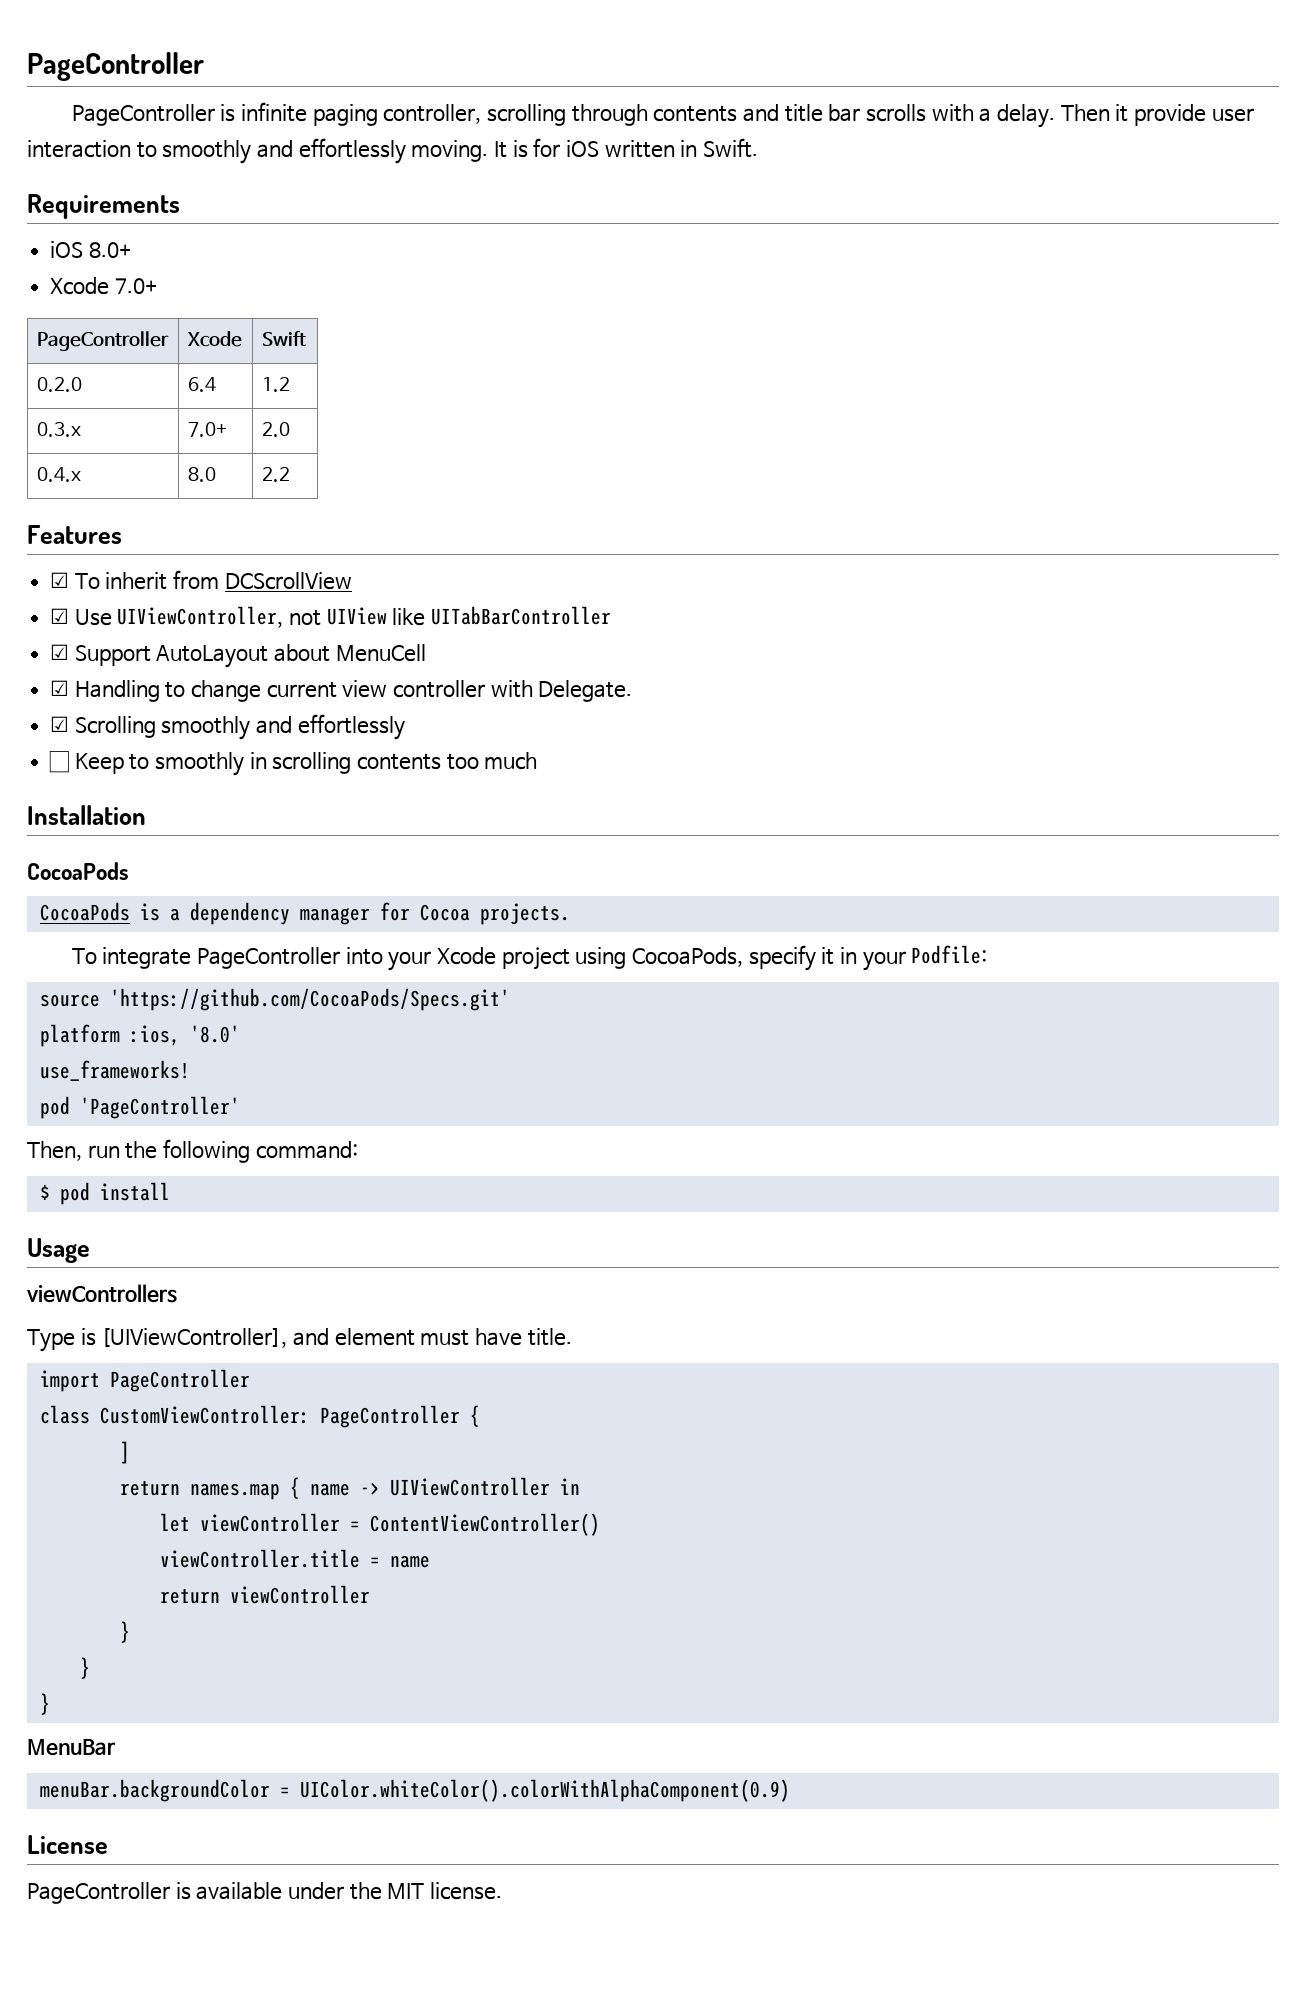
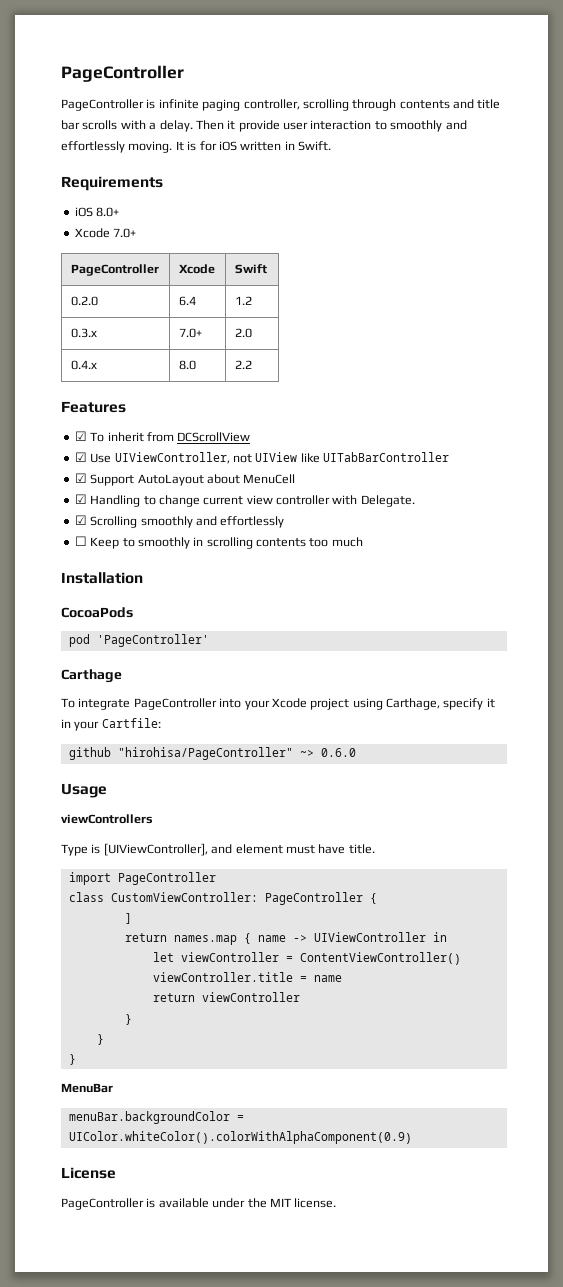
- CocoaPods is a dependency manager for Cocoa projects.
+ pod 'PageController'
+ Carthage
- To integrate PageController into your Xcode project using CocoaPods, specify it in your Podfile:
- source 'https://github.com/CocoaPods/Specs.git'
- platform :ios, '8.0'
- use_frameworks!
- pod 'PageController'
- Then, run the following command:
- $ pod install
+ To integrate PageController into your Xcode project using Carthage, specify it in your Cartfile:
+ github "hirohisa/PageController" ~> 0.6.0

